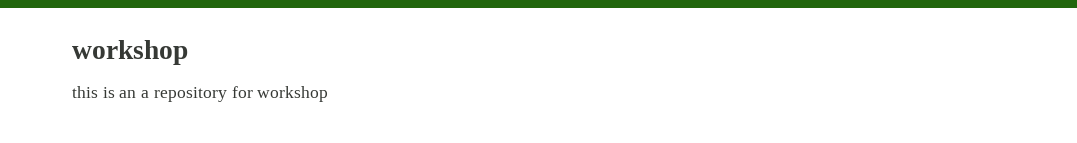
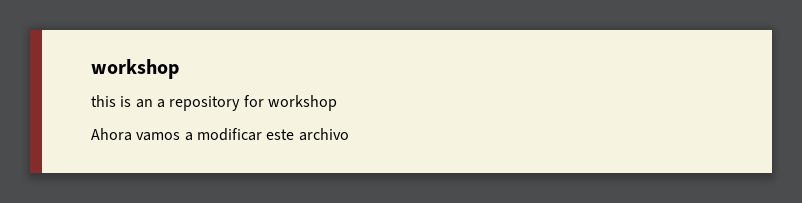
+ Ahora vamos a modificar este archivo

